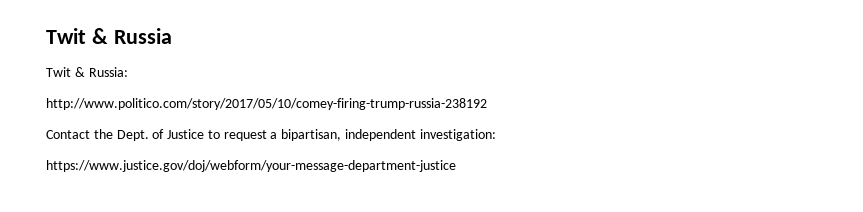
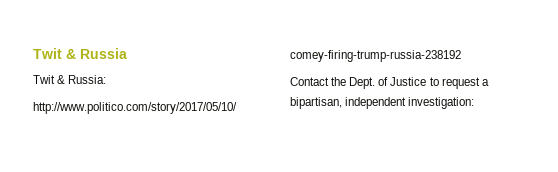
- https://www.justice.gov/doj/webform/your-message-department-justice

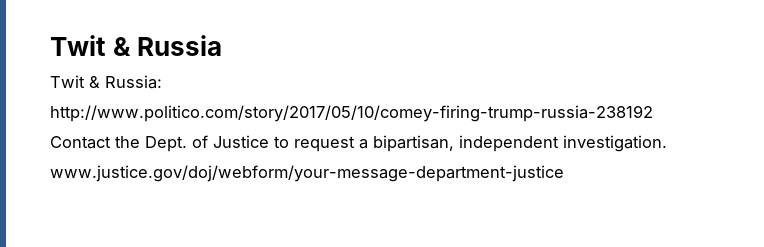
- Contact the Dept. of Justice to request a bipartisan, independent investigation:
+ Contact the Dept. of Justice to request a bipartisan, independent investigation.
+ www.justice.gov/doj/webform/your-message-department-justice

